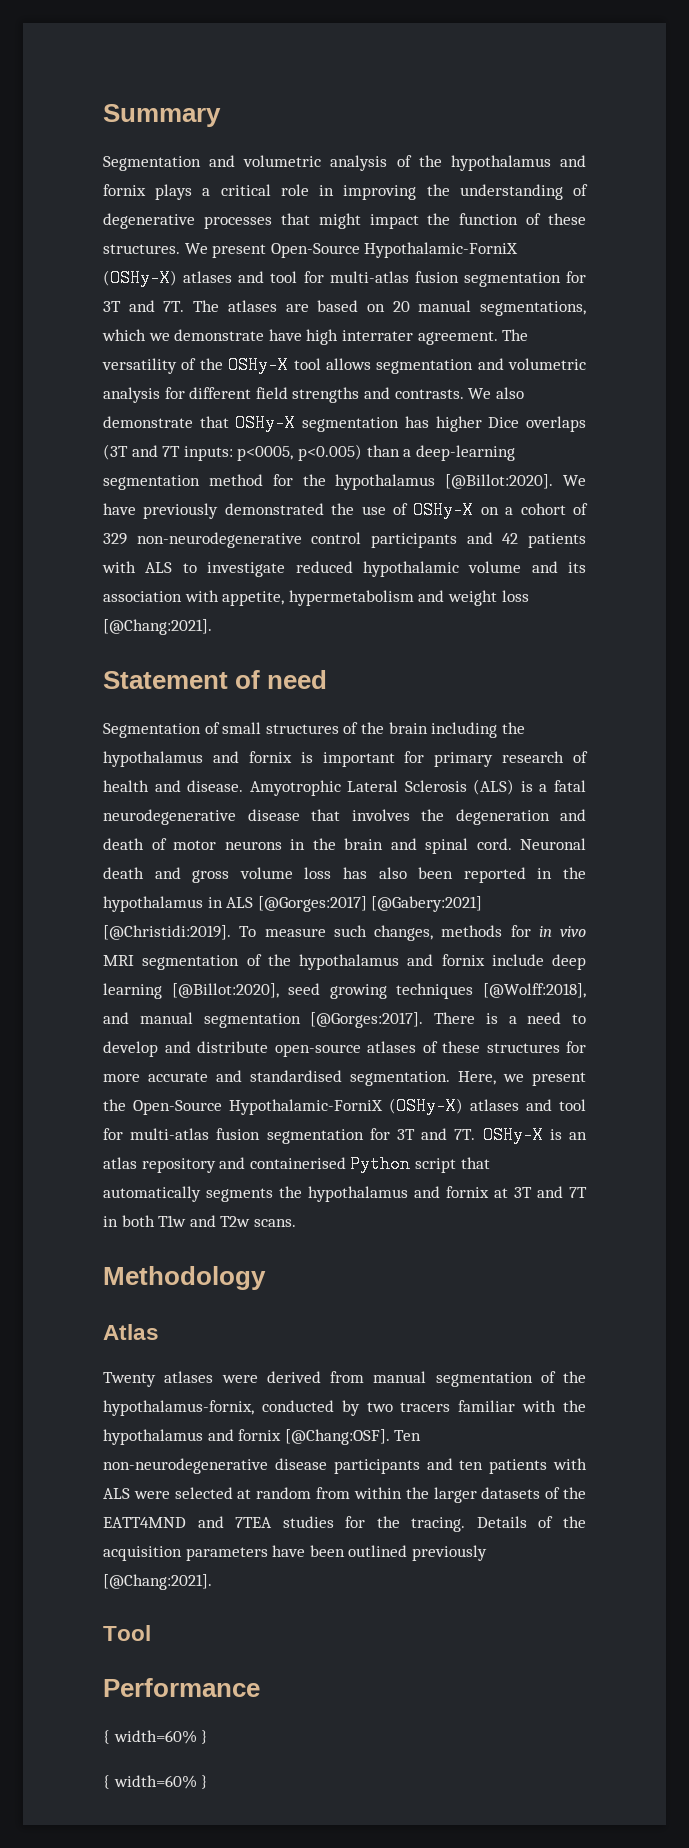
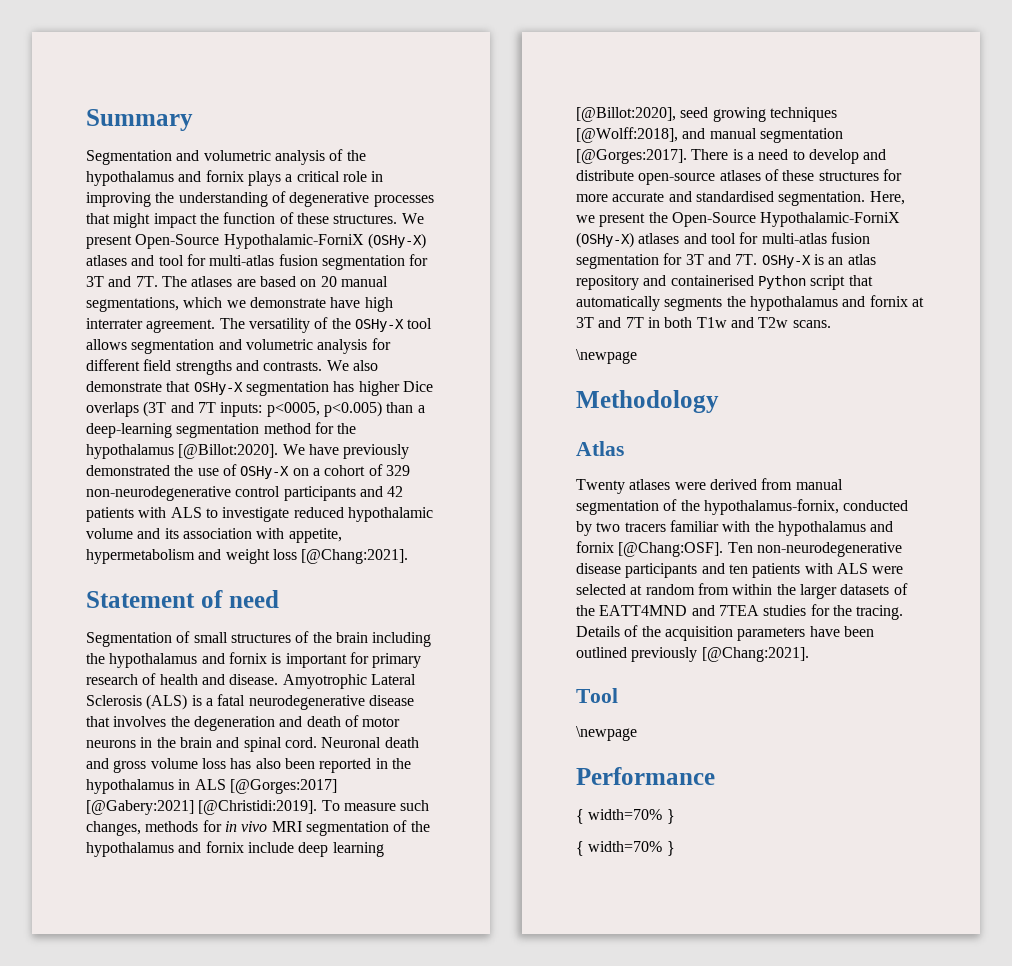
  OSHy-X is an atlas repository and containerised Python script that automatically segments the hypothalamus and fornix at 3T and 7T in both T1w and T2w scans.
+ \newpage
  Tool
+ \newpage
  Performance
- { width=60% }
- { width=60% }
+ { width=70% }
+ { width=70% }

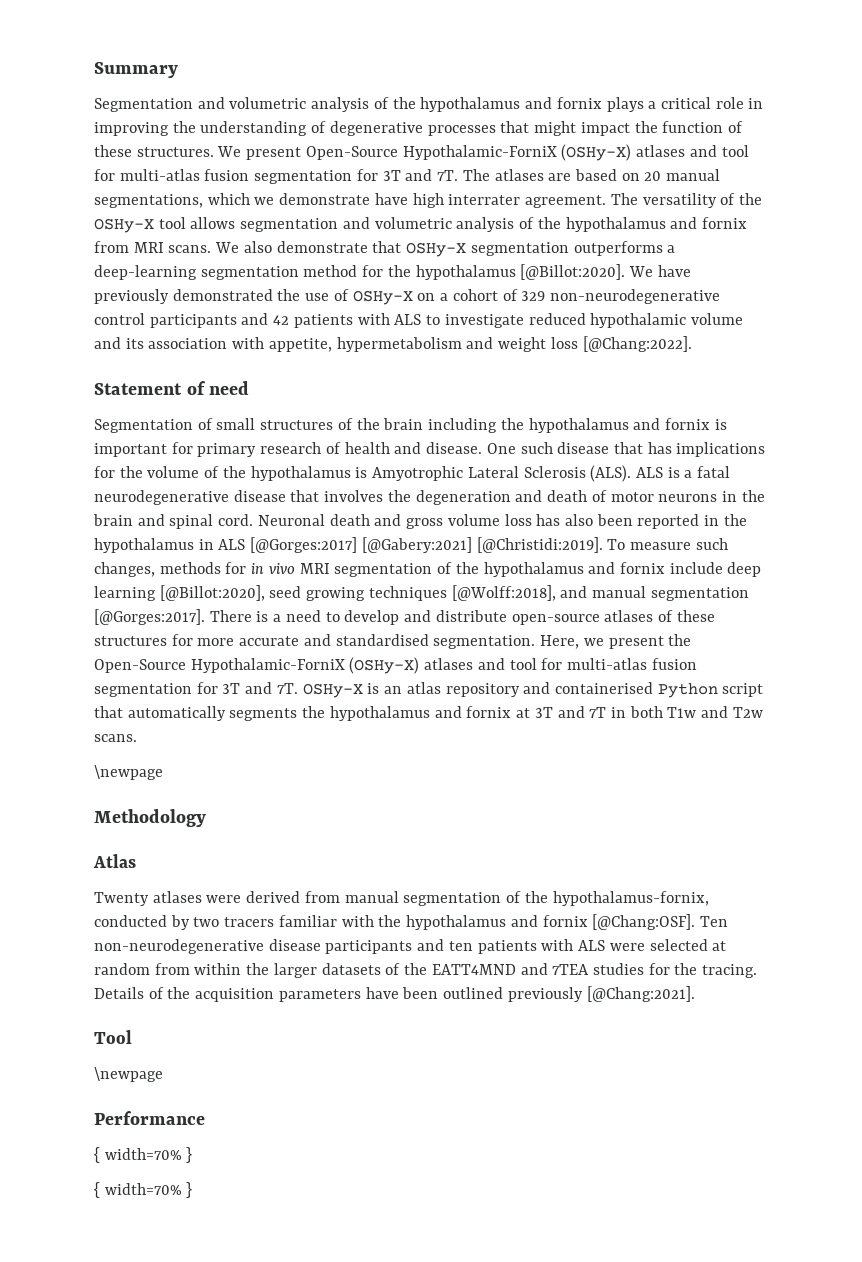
- The versatility of the OSHy-X tool allows segmentation and volumetric analysis for different field strengths and contrasts.
+ The versatility of the OSHy-X tool allows segmentation and volumetric analysis of the hypothalamus and fornix from MRI scans.
- We also demonstrate that OSHy-X segmentation has higher Dice overlaps (3T and 7T inputs: p<0005, p<0.005) than a deep-learning segmentation method for the hypothalamus [@Billot:2020].
+ We also demonstrate that OSHy-X segmentation outperforms a deep-learning segmentation method for the hypothalamus [@Billot:2020].
- We have previously demonstrated the use of OSHy-X on a cohort of 329 non-neurodegenerative control participants and 42 patients with ALS to investigate reduced hypothalamic volume and its association with appetite, hypermetabolism and weight loss [@Chang:2021].
+ We have previously demonstrated the use of OSHy-X on a cohort of 329 non-neurodegenerative control participants and 42 patients with ALS to investigate reduced hypothalamic volume and its association with appetite, hypermetabolism and weight loss [@Chang:2022].
- Amyotrophic Lateral Sclerosis (ALS) is a fatal neurodegenerative disease that involves the degeneration and death of motor neurons in the brain and spinal cord.
+ One such disease that has implications for the volume of the hypothalamus is Amyotrophic Lateral Sclerosis (ALS). ALS is a fatal neurodegenerative disease that involves the degeneration and death of motor neurons in the brain and spinal cord.

